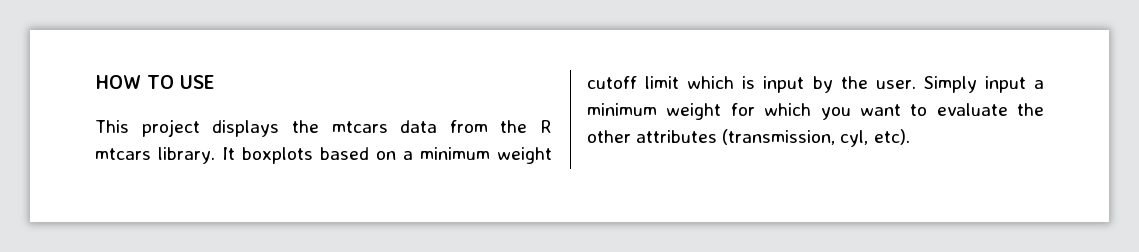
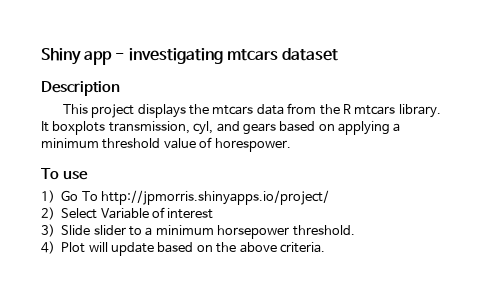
- HOW TO USE
+ Shiny app - investigating mtcars dataset
+ Description
- It boxplots based on a minimum weight cutoff limit which is input by the user. Simply input a minimum weight for which you want to evaluate the other attributes (transmission, cyl, etc).
+ It boxplots transmission, cyl, and gears based on applying a minimum threshold value of horespower.
+ To use
+ 1) Go To http://jpmorris.shinyapps.io/project/
+ 2) Select Variable of interest
+ 3) Slide slider to a minimum horsepower threshold.
+ 4) Plot will update based on the above criteria.

